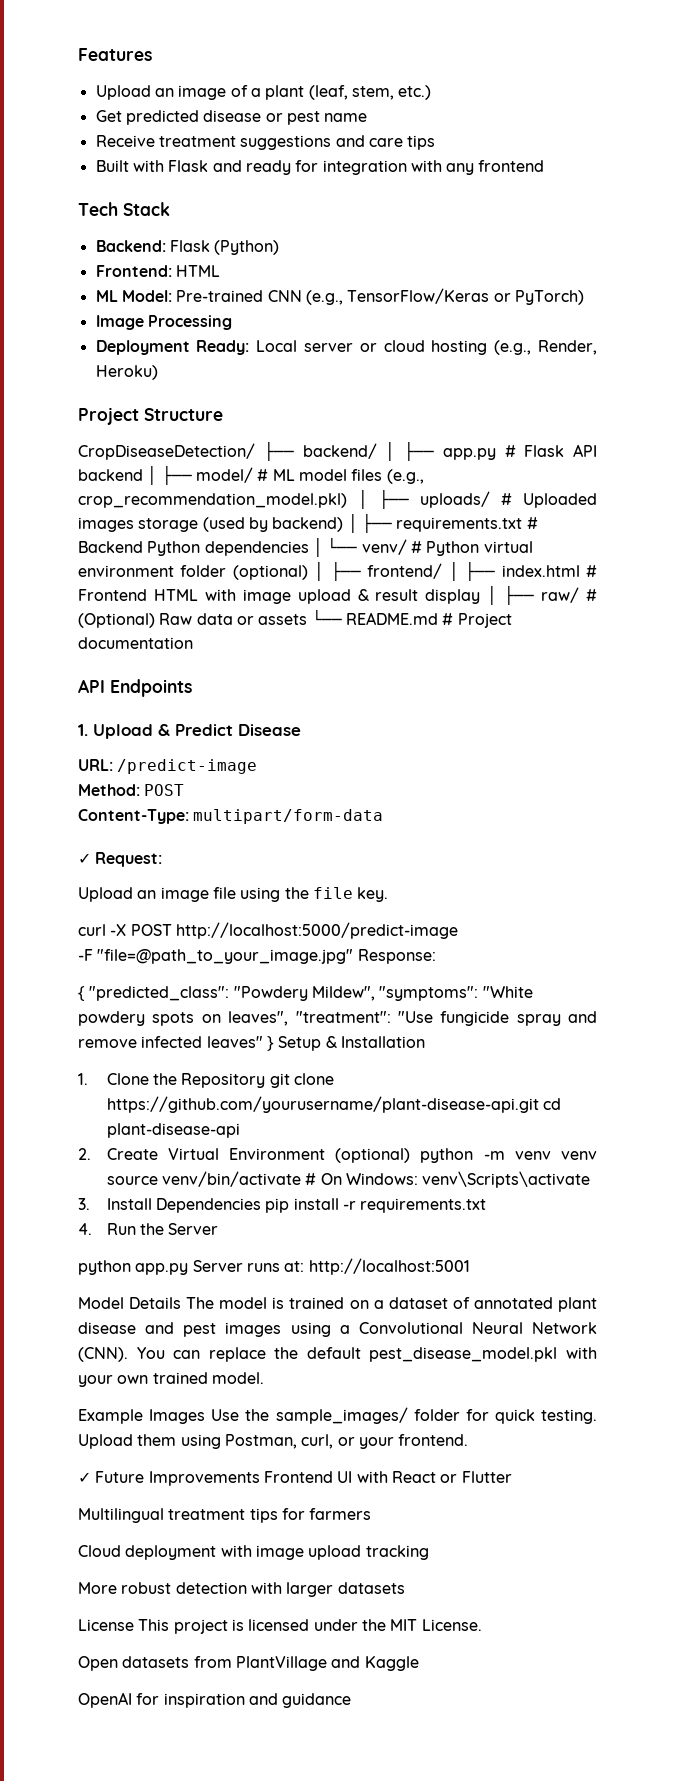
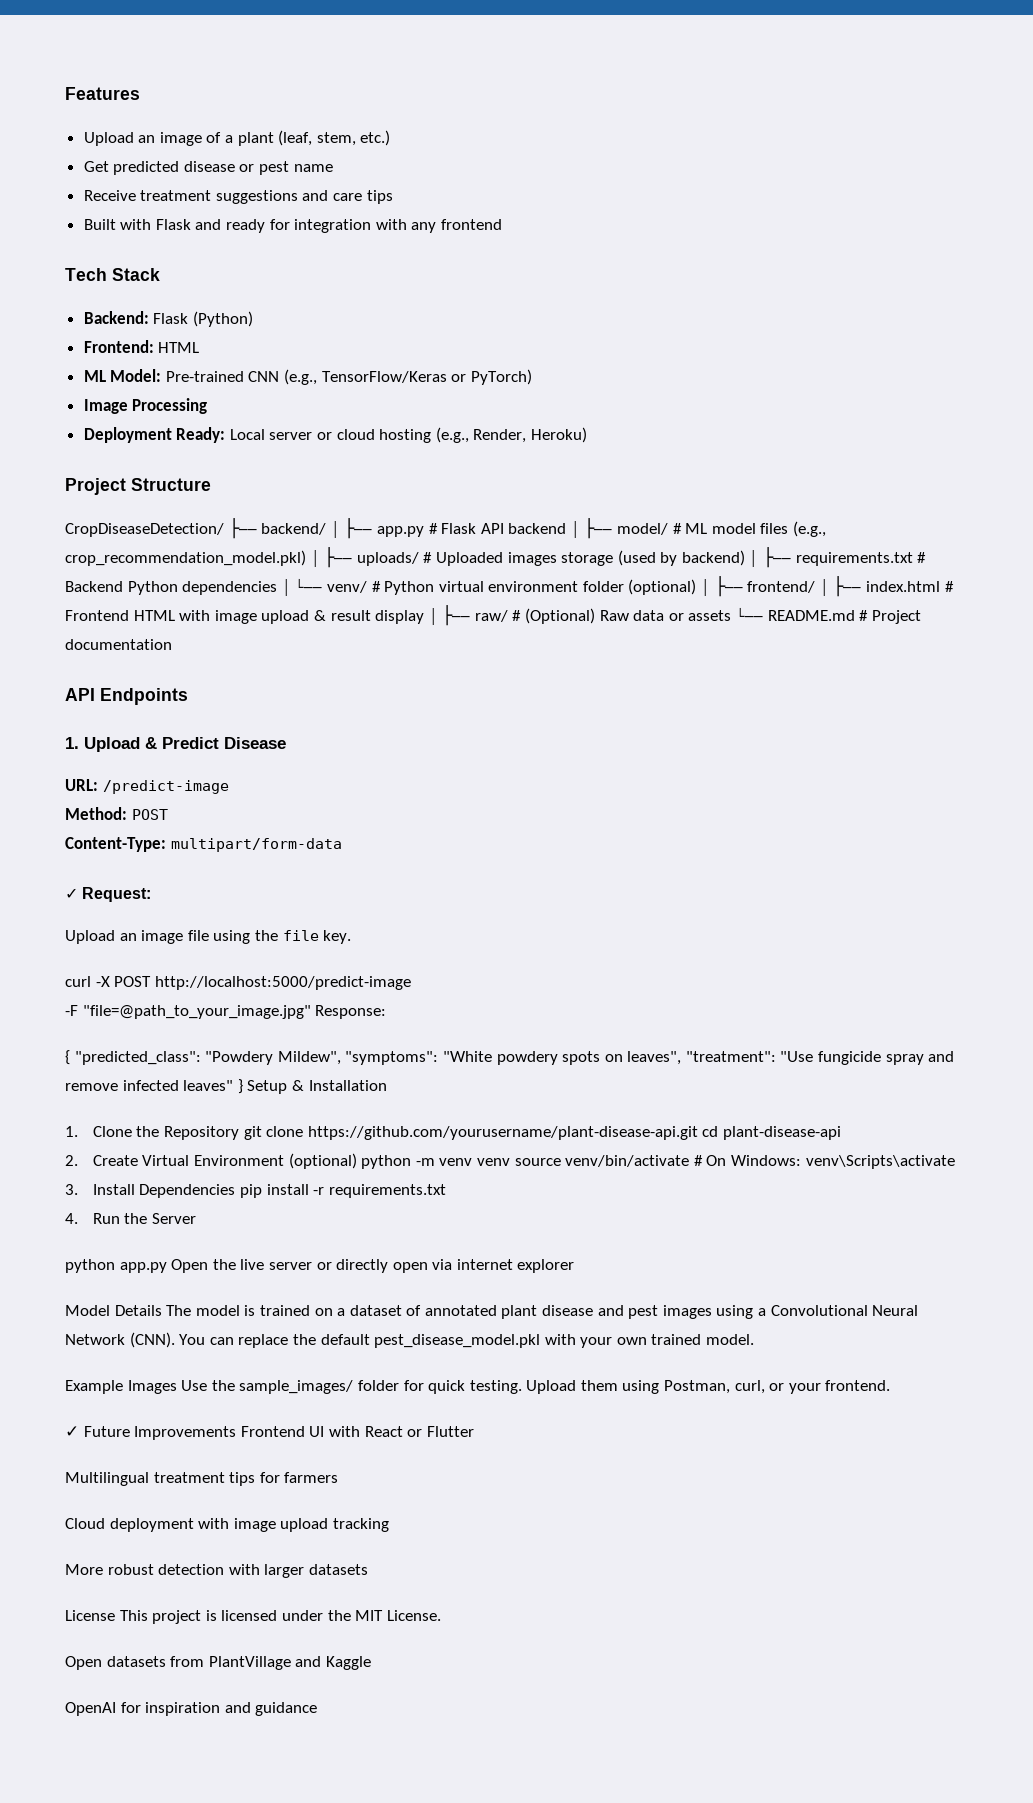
- python app.py Server runs at: http://localhost:5001
+ python app.py Open the live server or directly open via internet explorer

